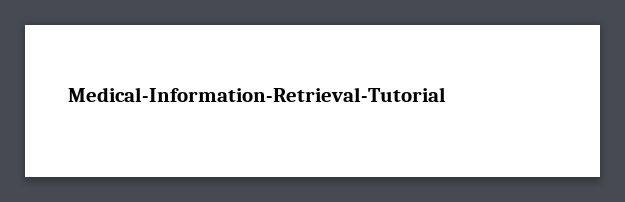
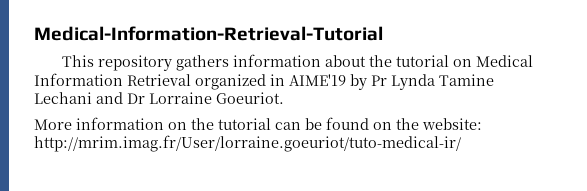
+ This repository gathers information about the tutorial on Medical Information Retrieval organized in AIME'19 by Pr Lynda Tamine Lechani and Dr Lorraine Goeuriot.
+ More information on the tutorial can be found on the website: http://mrim.imag.fr/User/lorraine.goeuriot/tuto-medical-ir/

